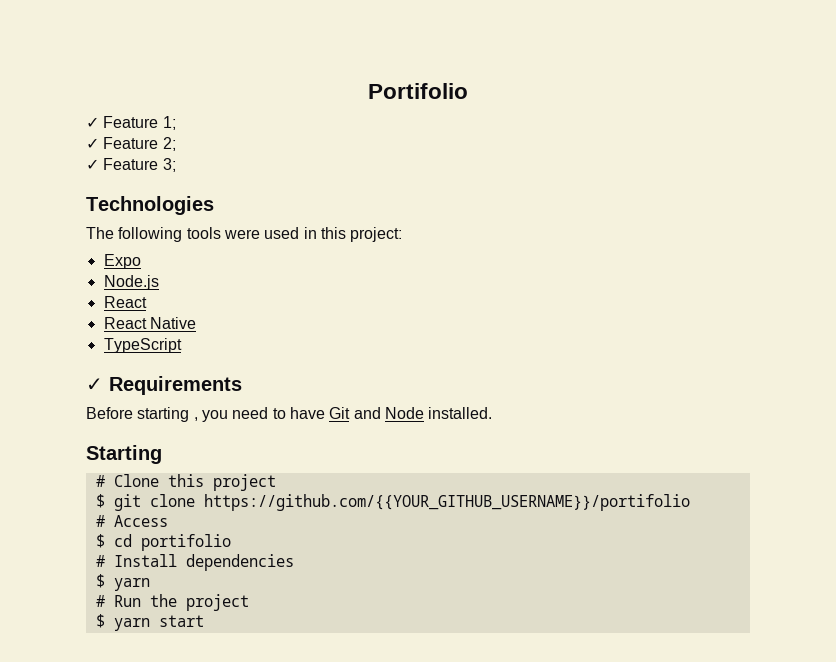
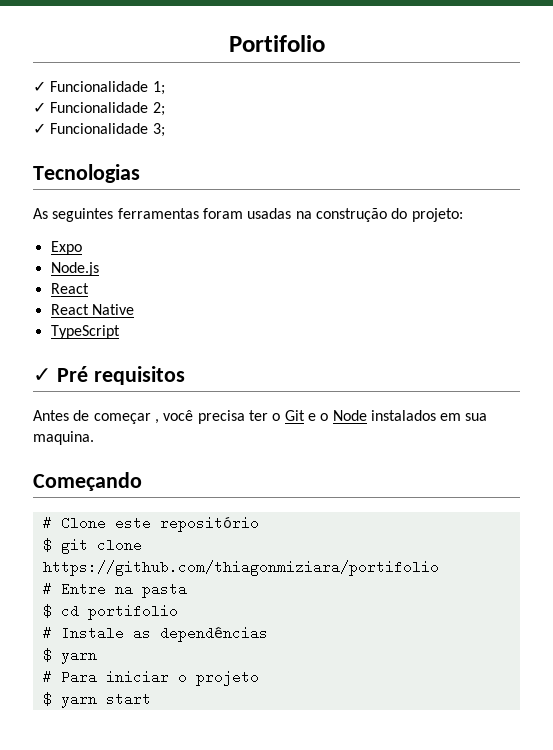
- ✓ Feature 1;
+ ✓ Funcionalidade 1;
- ✓ Feature 2;
+ ✓ Funcionalidade 2;
- ✓ Feature 3;
+ ✓ Funcionalidade 3;
- Technologies
- The following tools were used in this project:
+ Tecnologias
+ As seguintes ferramentas foram usadas na construção do projeto:
- ✓ Requirements
- Before starting , you need to have Git and Node installed.
- Starting
+ ✓ Pré requisitos
+ Antes de começar , você precisa ter o Git e o Node instalados em sua maquina.
+ Começando
- # Clone this project
+ # Clone este repositório
- $ git clone https://github.com/{{YOUR_GITHUB_USERNAME}}/portifolio
- # Access
+ $ git clone https://github.com/thiagonmiziara/portifolio
+ # Entre na pasta
- # Install dependencies
+ # Instale as dependências
- # Run the project
+ # Para iniciar o projeto

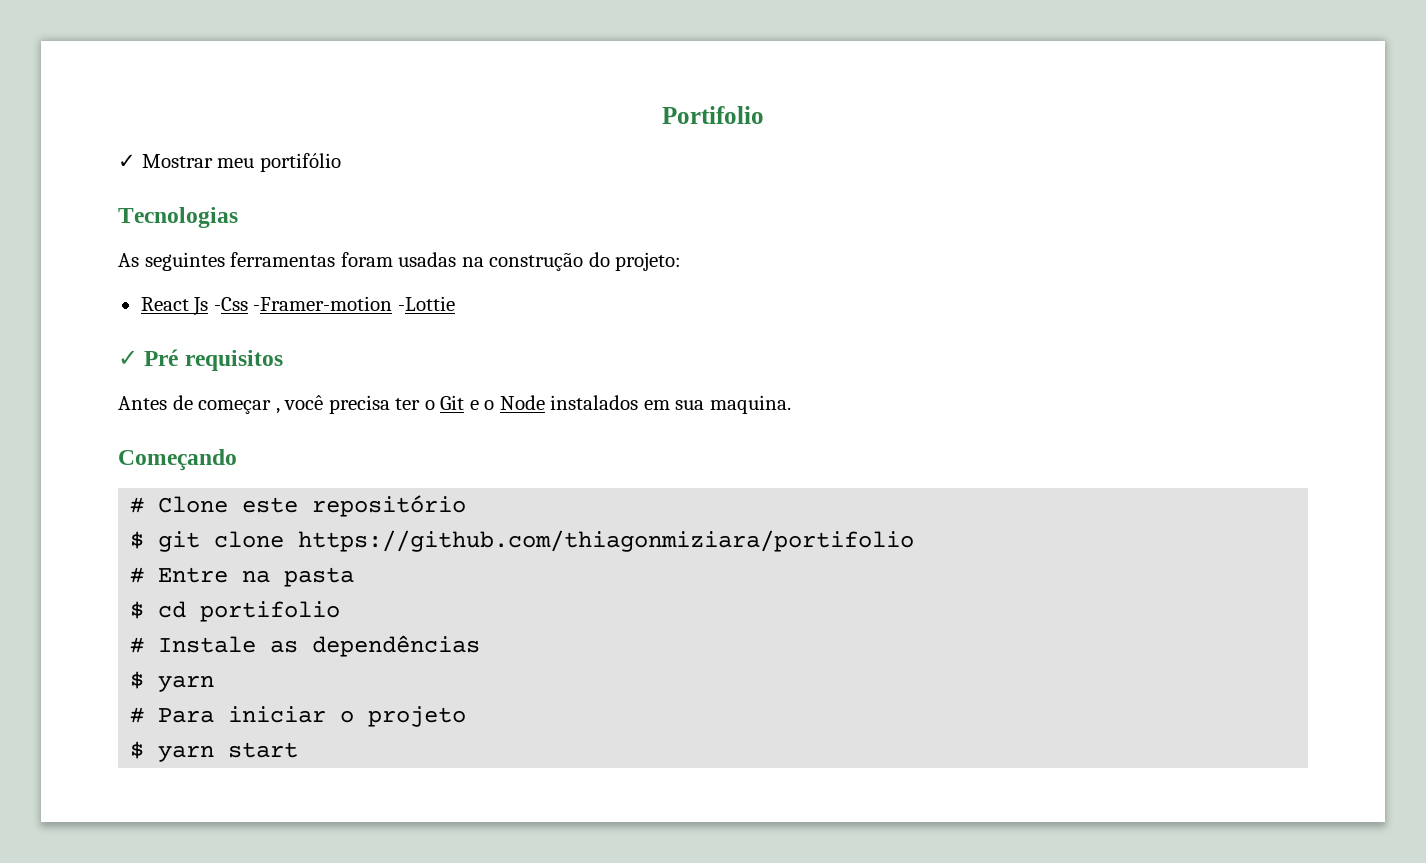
- ✓ Funcionalidade 1;
- ✓ Funcionalidade 2;
- ✓ Funcionalidade 3;
+ ✓ Mostrar meu portifólio
- Expo
- Node.js
- React
- React Native
- TypeScript
+ React Js -Css -Framer-motion -Lottie

